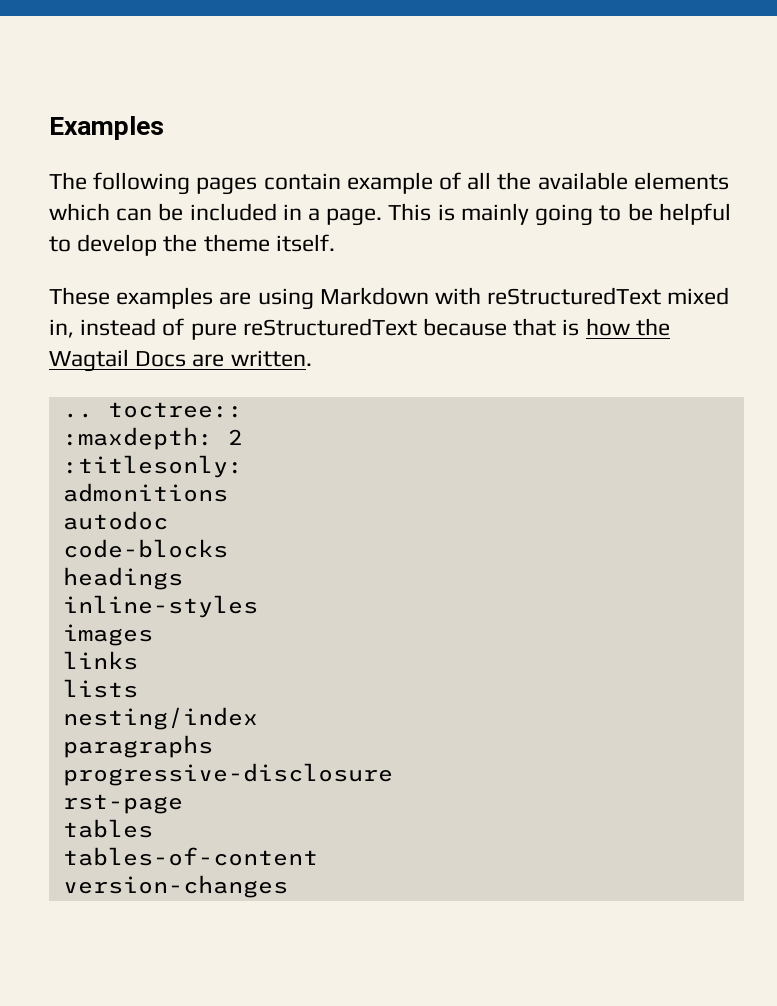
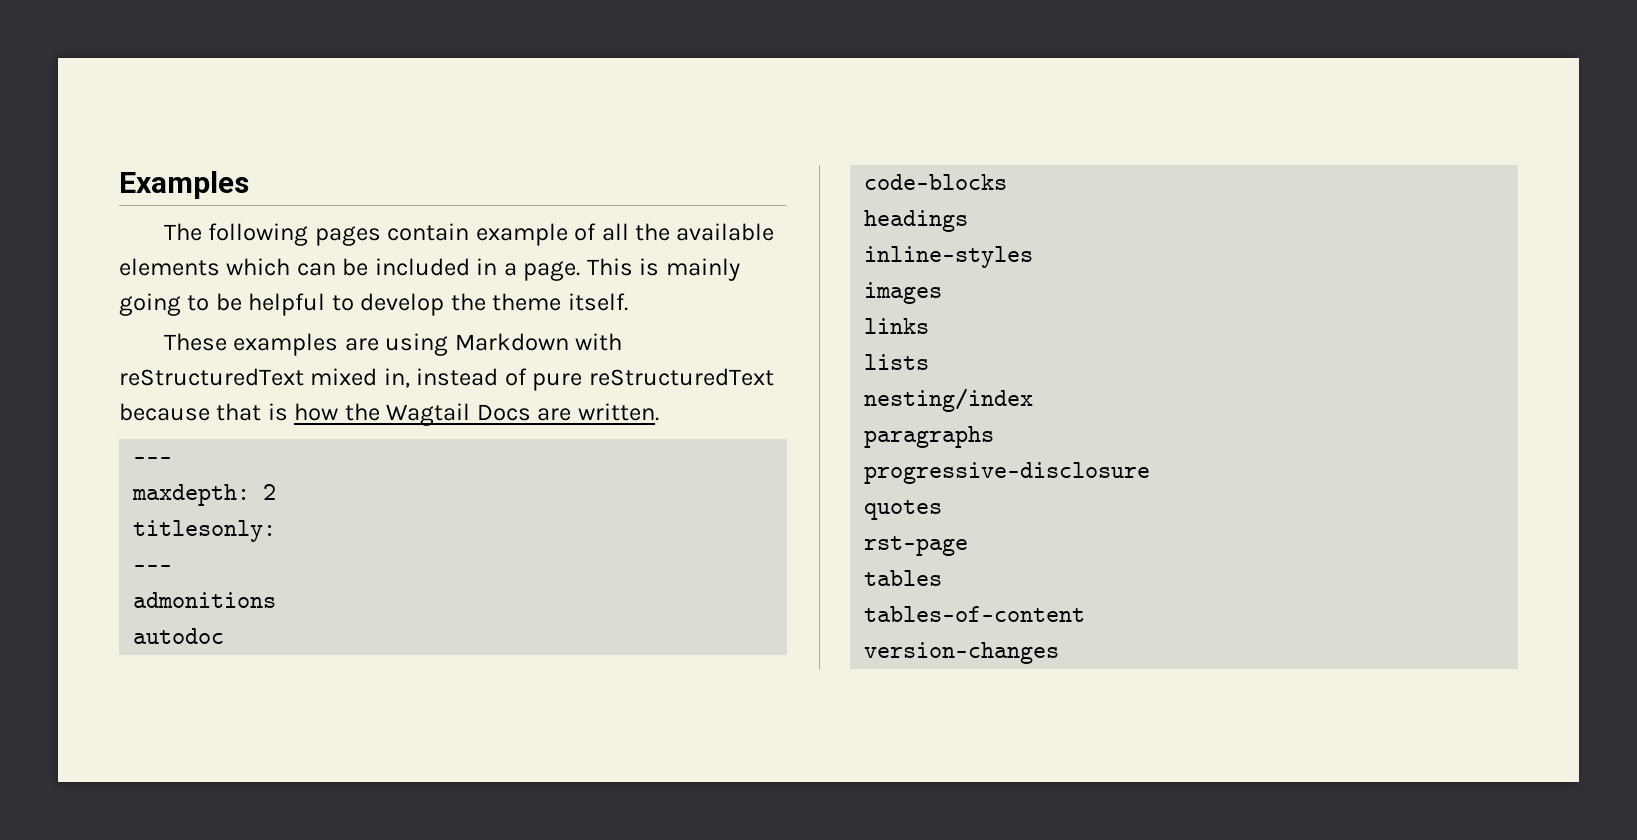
  These examples are using Markdown with reStructuredText mixed in, instead of pure reStructuredText because that is how the Wagtail Docs are written.
- .. toctree::
- :maxdepth: 2
+ ---
+ maxdepth: 2
- :titlesonly:
+ titlesonly:
+ ---
+ quotes

